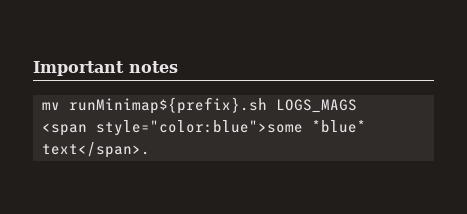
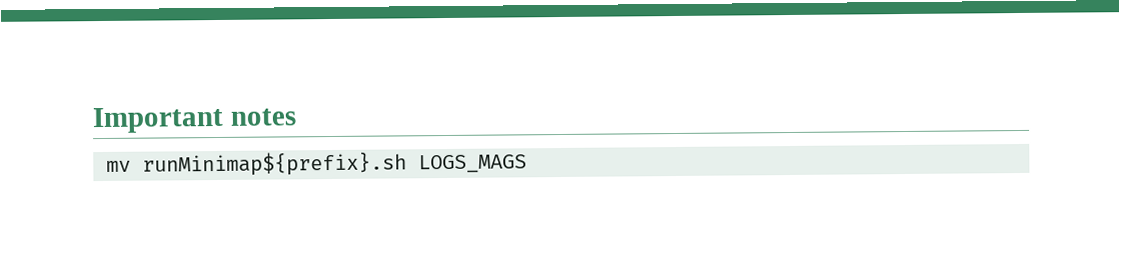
- <span style="color:blue">some *blue* text</span>.

